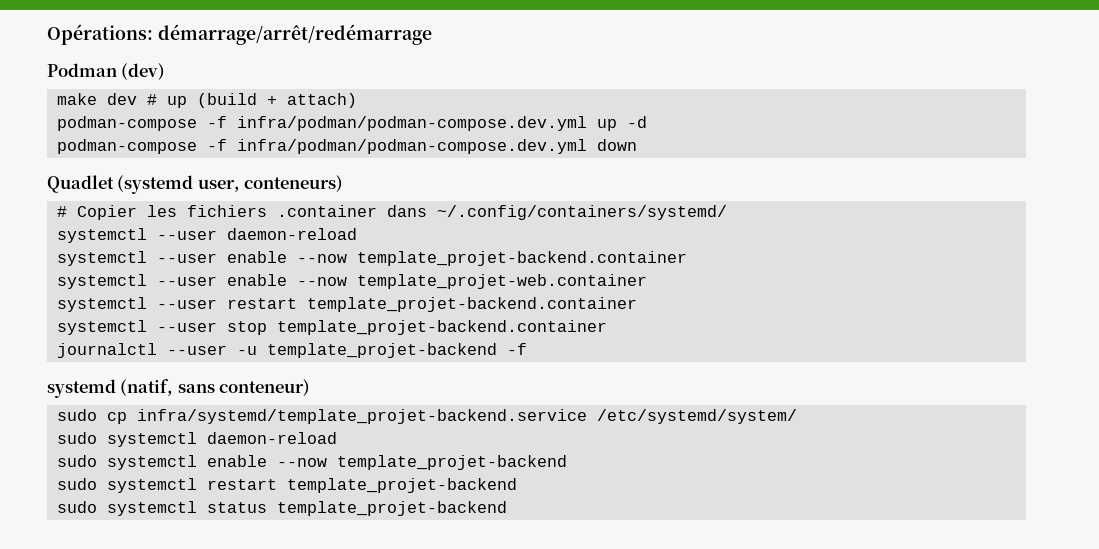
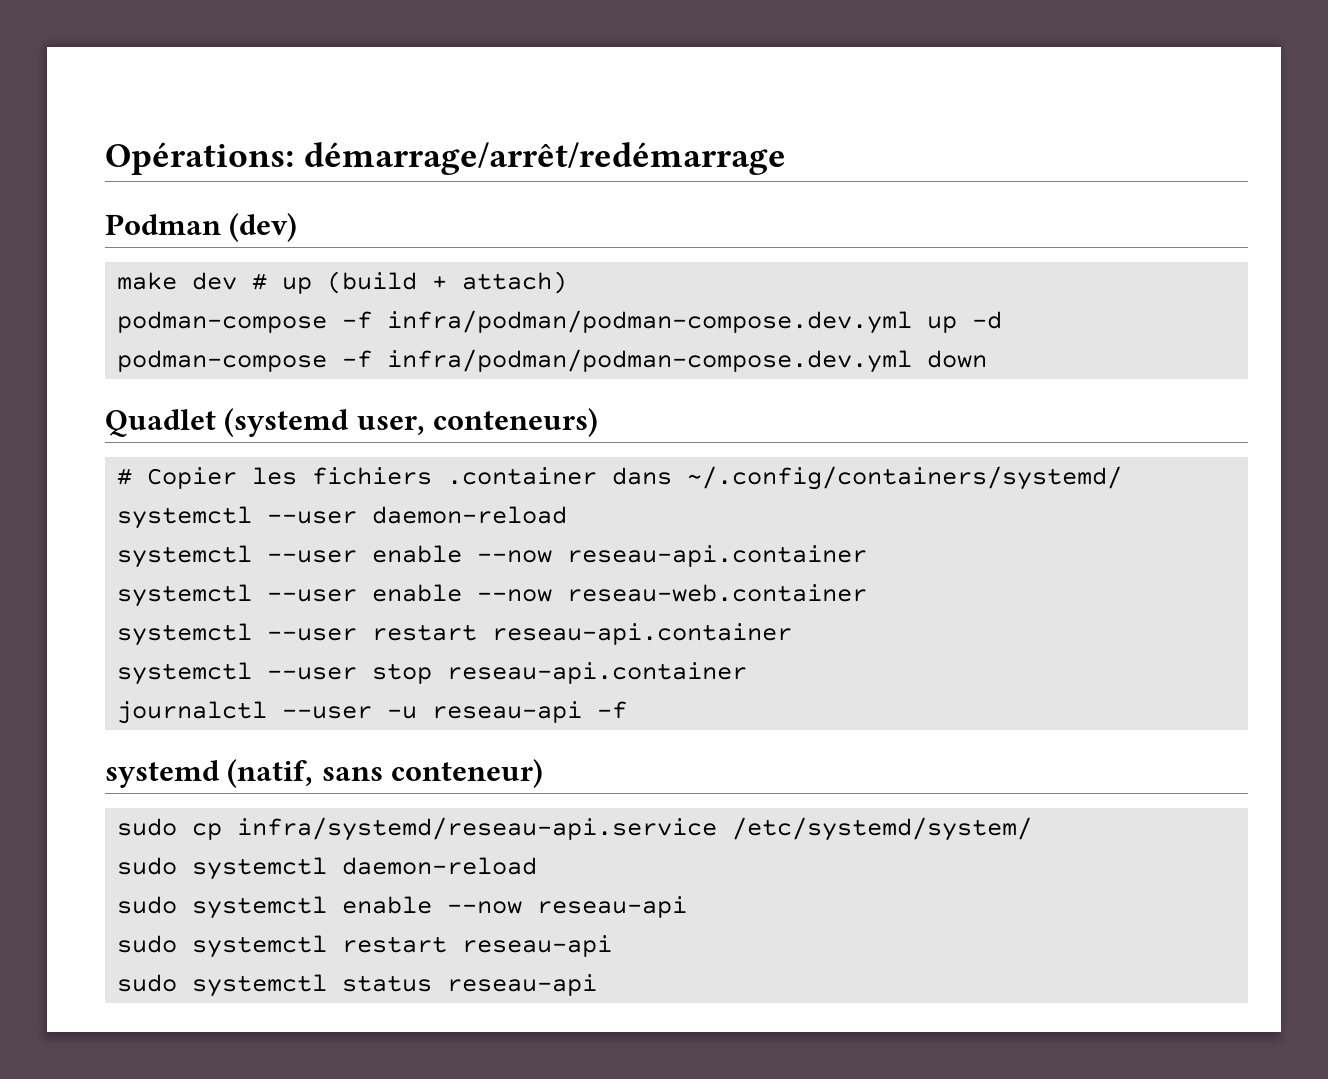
- systemctl --user enable --now template_projet-backend.container
- systemctl --user enable --now template_projet-web.container
+ systemctl --user enable --now reseau-api.container
+ systemctl --user enable --now reseau-web.container
- systemctl --user restart template_projet-backend.container
+ systemctl --user restart reseau-api.container
- systemctl --user stop template_projet-backend.container
+ systemctl --user stop reseau-api.container
- journalctl --user -u template_projet-backend -f
+ journalctl --user -u reseau-api -f
- sudo cp infra/systemd/template_projet-backend.service /etc/systemd/system/
+ sudo cp infra/systemd/reseau-api.service /etc/systemd/system/
- sudo systemctl enable --now template_projet-backend
+ sudo systemctl enable --now reseau-api
- sudo systemctl restart template_projet-backend
+ sudo systemctl restart reseau-api
- sudo systemctl status template_projet-backend
+ sudo systemctl status reseau-api

